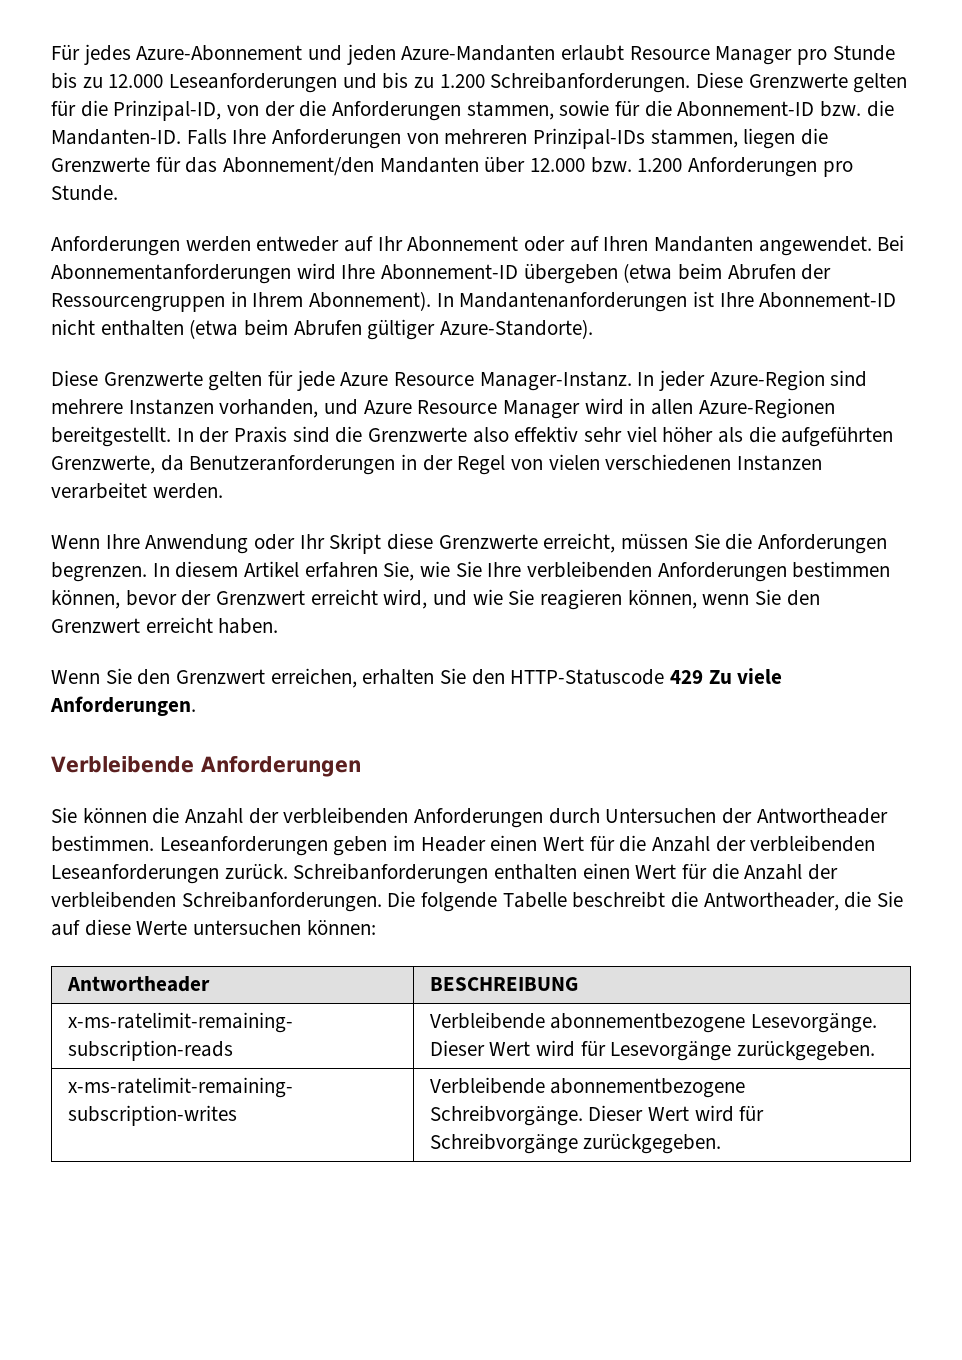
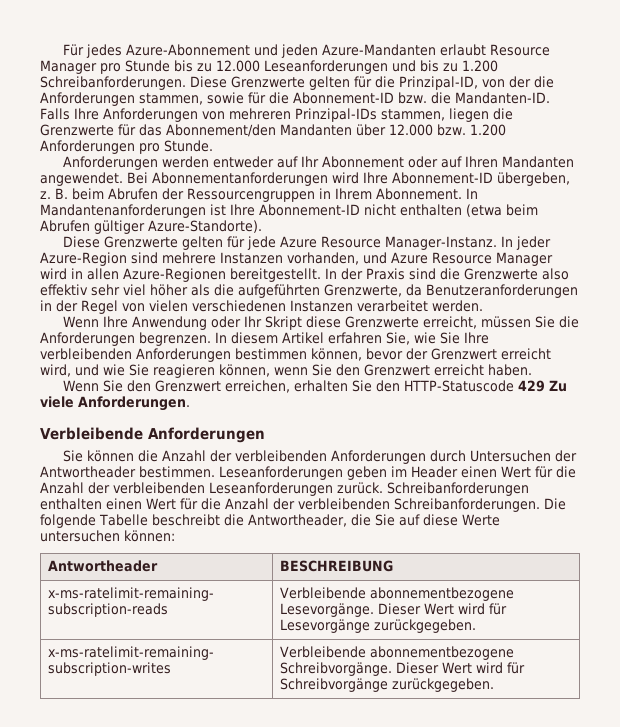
- Bei Abonnementanforderungen wird Ihre Abonnement-ID übergeben (etwa beim Abrufen der Ressourcengruppen in Ihrem Abonnement).
+ Bei Abonnementanforderungen wird Ihre Abonnement-ID übergeben, z. B. beim Abrufen der Ressourcengruppen in Ihrem Abonnement.

